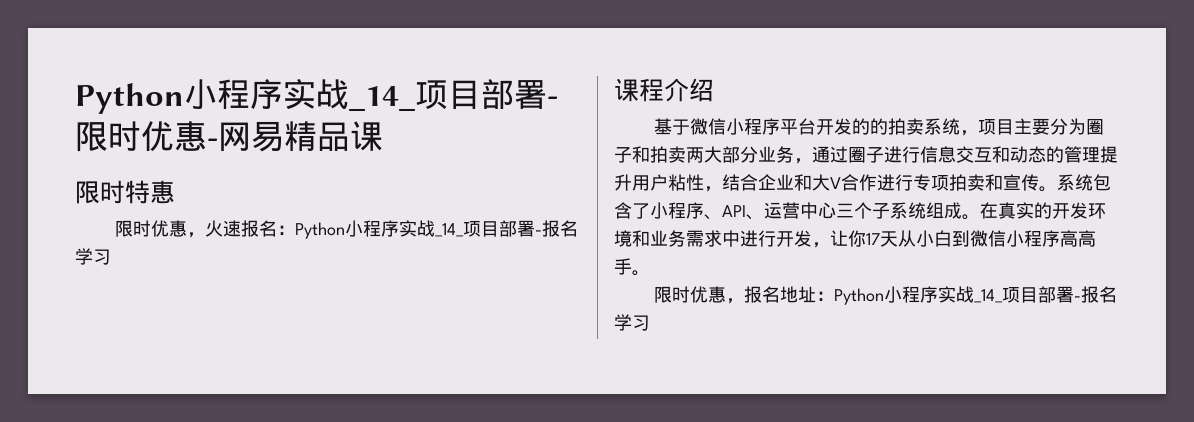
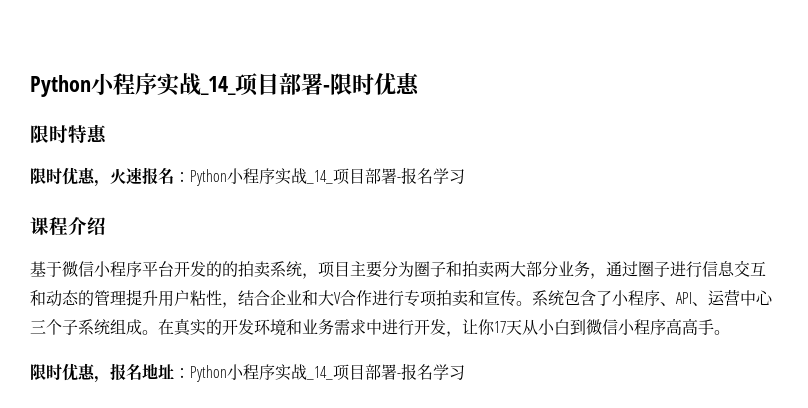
- Python小程序实战_14_项目部署-限时优惠-网易精品课
+ Python小程序实战_14_项目部署-限时优惠

